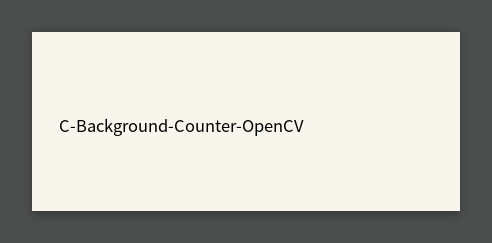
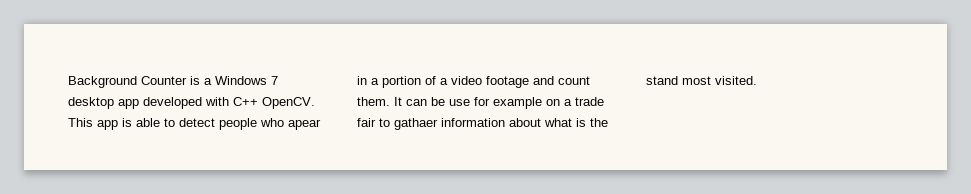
- C-Background-Counter-OpenCV
+ Background Counter is a Windows 7 desktop app developed with C++ OpenCV. This app is able to detect people who apear in a portion of a video footage and count them. It can be use for example on a trade fair to gathaer information about what is the stand most visited.

